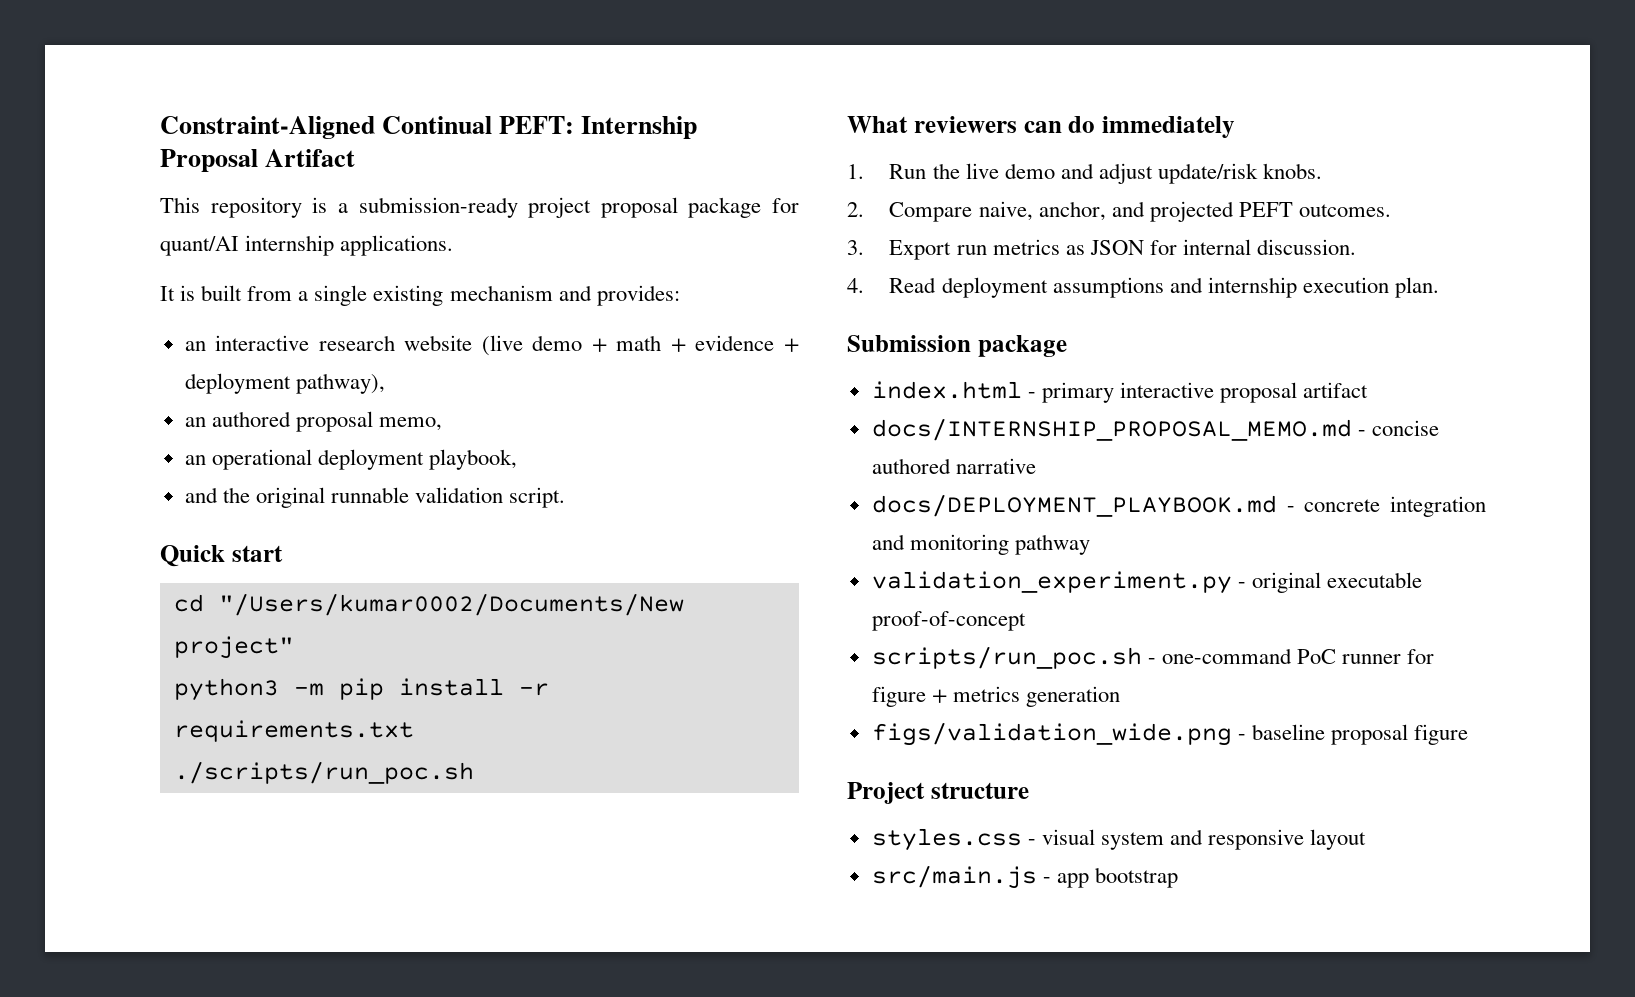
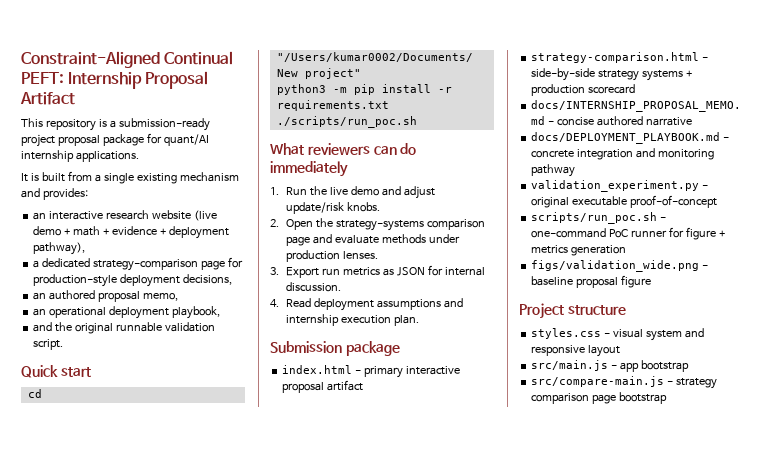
+ a dedicated strategy-comparison page for production-style deployment decisions,
- 2. Compare naive, anchor, and projected PEFT outcomes.
+ 2. Open the strategy-systems comparison page and evaluate methods under production lenses.
+ strategy-comparison.html - side-by-side strategy systems + production scorecard
+ src/compare-main.js - strategy comparison page bootstrap

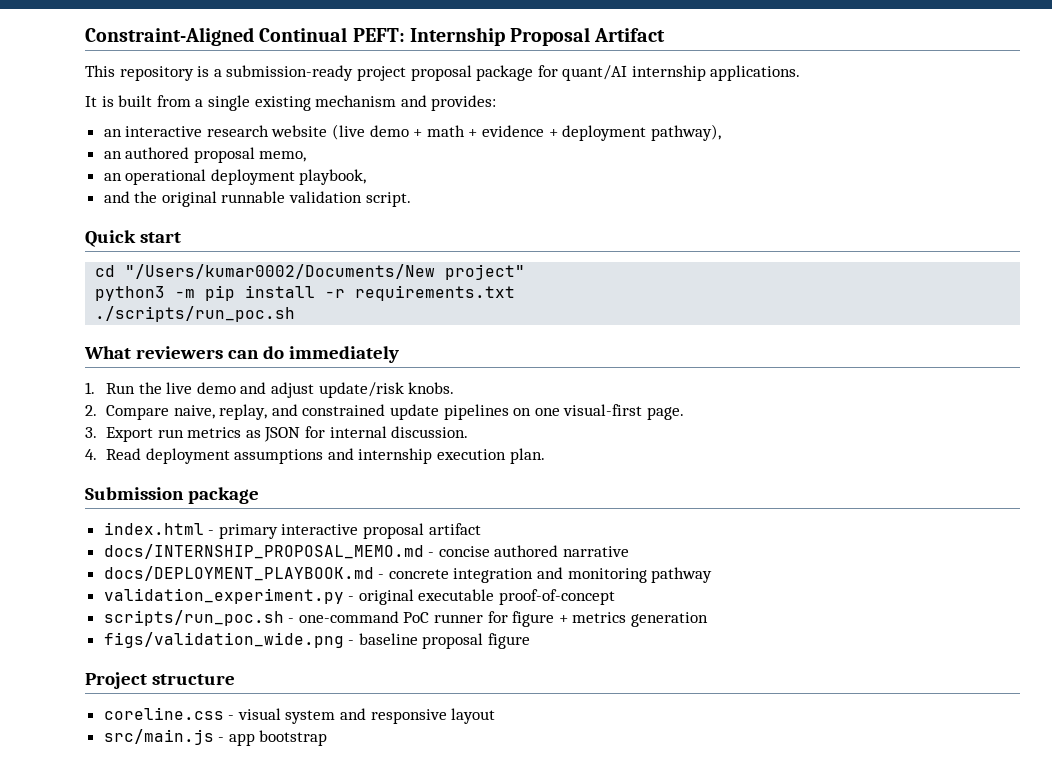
- a dedicated strategy-comparison page for production-style deployment decisions,
- 2. Open the strategy-systems comparison page and evaluate methods under production lenses.
+ 2. Compare naive, replay, and constrained update pipelines on one visual-first page.
- strategy-comparison.html - side-by-side strategy systems + production scorecard
- styles.css - visual system and responsive layout
+ coreline.css - visual system and responsive layout
- src/compare-main.js - strategy comparison page bootstrap

